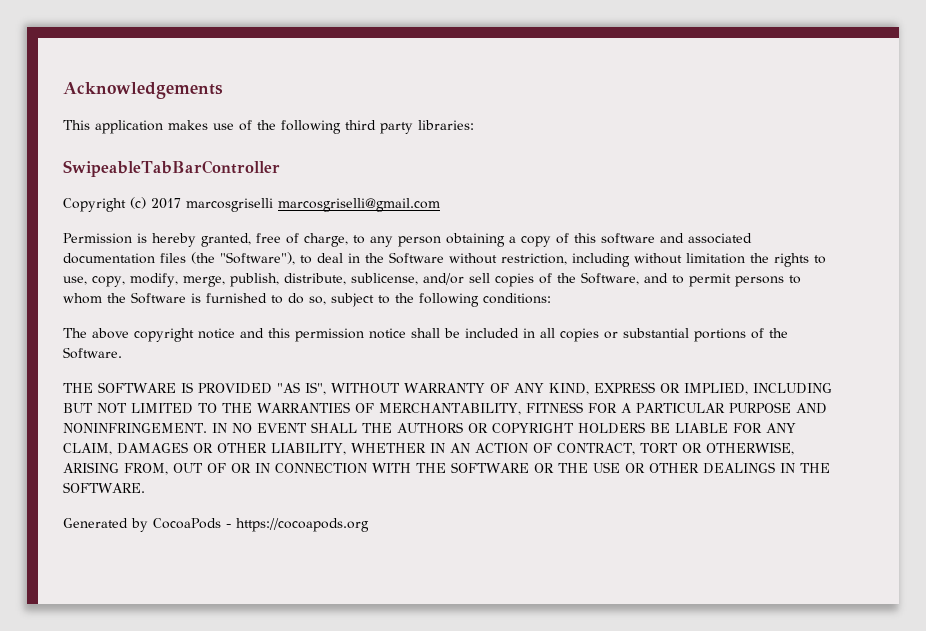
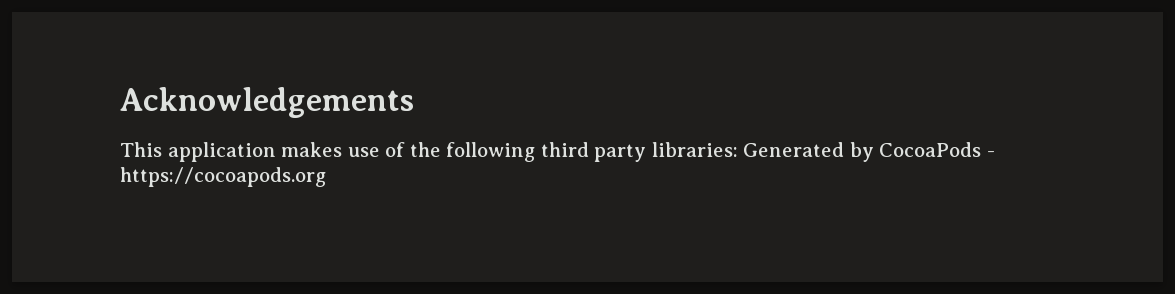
- This application makes use of the following third party libraries:
- SwipeableTabBarController
- Copyright (c) 2017 marcosgriselli marcosgriselli@gmail.com
- Permission is hereby granted, free of charge, to any person obtaining a copy of this software and associated documentation files (the "Software"), to deal in the Software without restriction, including without limitation the rights to use, copy, modify, merge, publish, distribute, sublicense, and/or sell copies of the Software, and to permit persons to whom the Software is furnished to do so, subject to the following conditions:
- The above copyright notice and this permission notice shall be included in all copies or substantial portions of the Software.
- THE SOFTWARE IS PROVIDED "AS IS", WITHOUT WARRANTY OF ANY KIND, EXPRESS OR IMPLIED, INCLUDING BUT NOT LIMITED TO THE WARRANTIES OF MERCHANTABILITY, FITNESS FOR A PARTICULAR PURPOSE AND NONINFRINGEMENT. IN NO EVENT SHALL THE AUTHORS OR COPYRIGHT HOLDERS BE LIABLE FOR ANY CLAIM, DAMAGES OR OTHER LIABILITY, WHETHER IN AN ACTION OF CONTRACT, TORT OR OTHERWISE, ARISING FROM, OUT OF OR IN CONNECTION WITH THE SOFTWARE OR THE USE OR OTHER DEALINGS IN THE SOFTWARE.
- Generated by CocoaPods - https://cocoapods.org
+ This application makes use of the following third party libraries: Generated by CocoaPods - https://cocoapods.org

